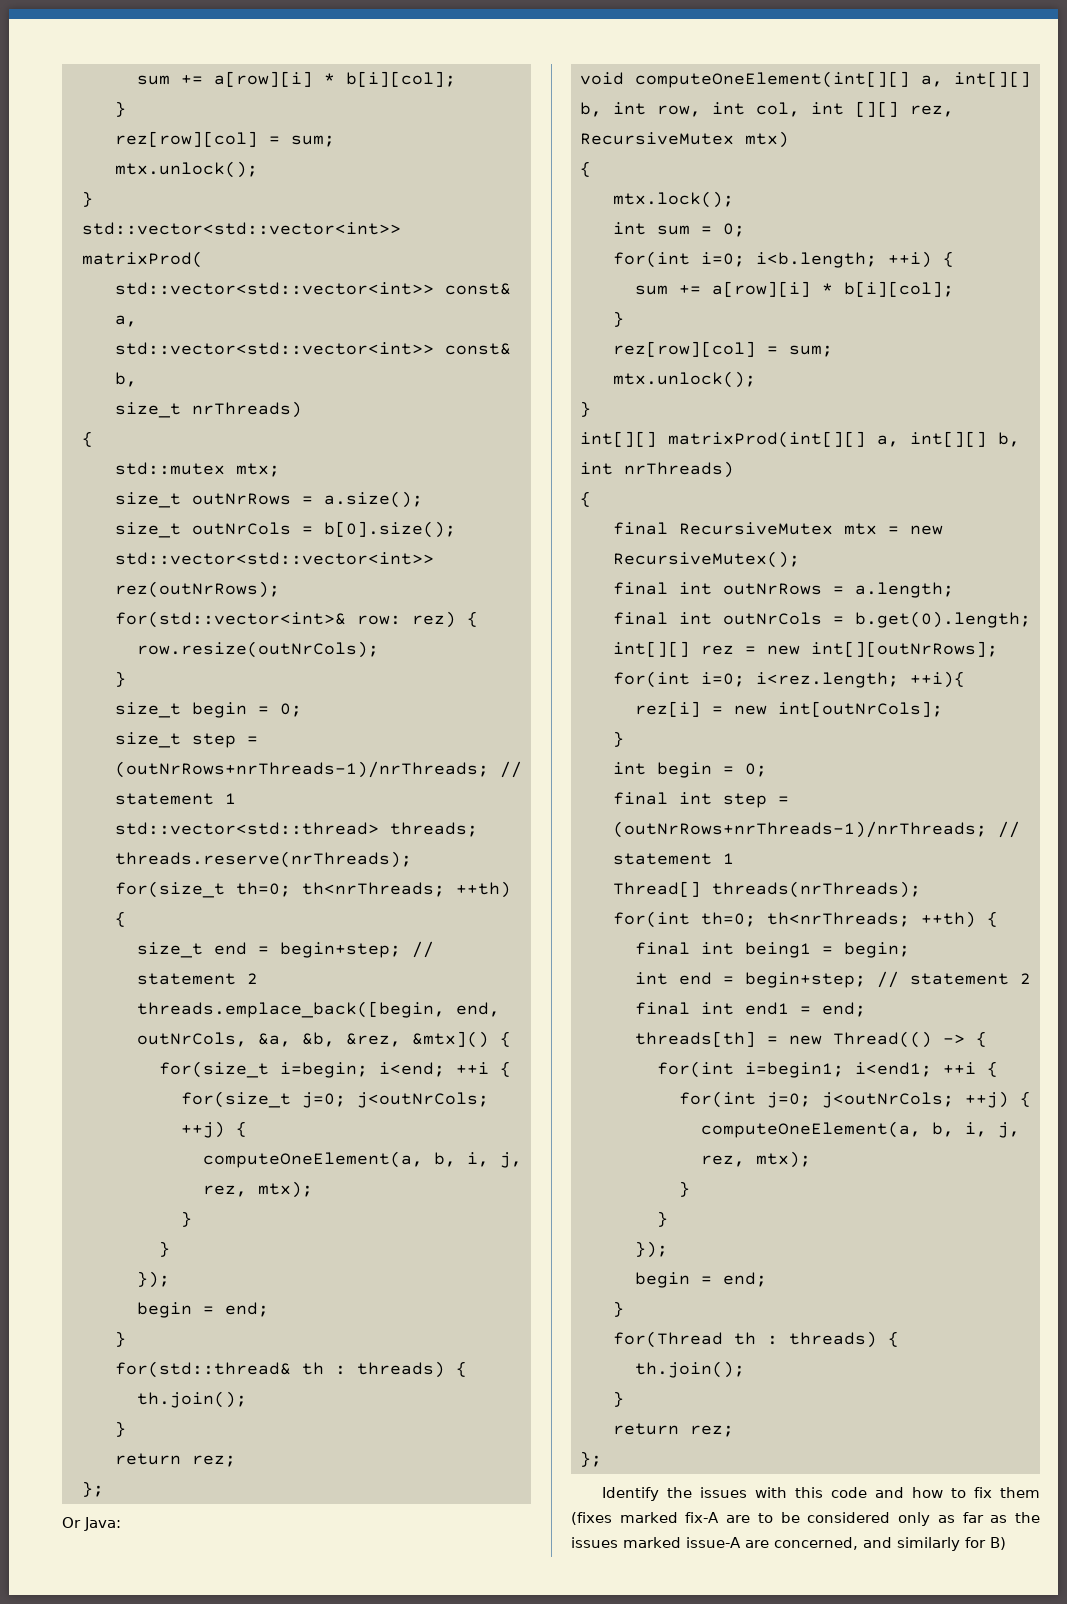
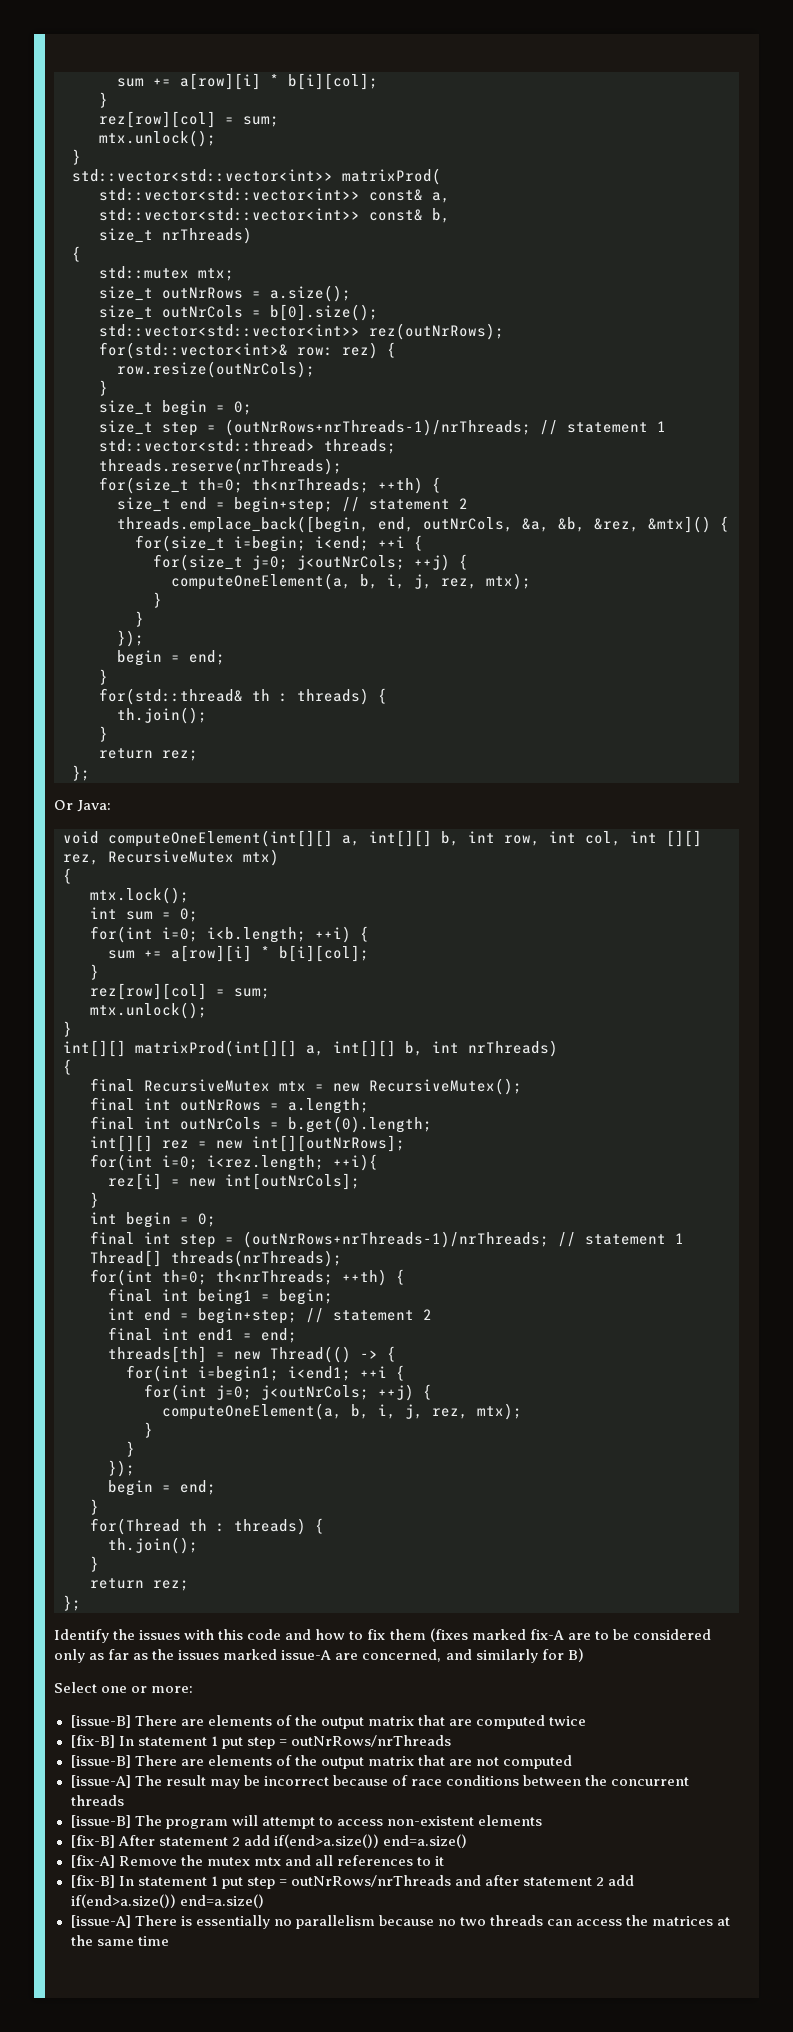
+ Select one or more:
+ [issue-B] There are elements of the output matrix that are computed twice
+ [fix-B] In statement 1 put step = outNrRows/nrThreads
+ [issue-B] There are elements of the output matrix that are not computed
+ [issue-A] The result may be incorrect because of race conditions between the concurrent threads
+ [issue-B] The program will attempt to access non-existent elements
+ [fix-B] After statement 2 add if(end>a.size()) end=a.size()
+ [fix-A] Remove the mutex mtx and all references to it
+ [fix-B] In statement 1 put step = outNrRows/nrThreads and after statement 2 add if(end>a.size()) end=a.size()
+ [issue-A] There is essentially no parallelism because no two threads can access the matrices at the same time

